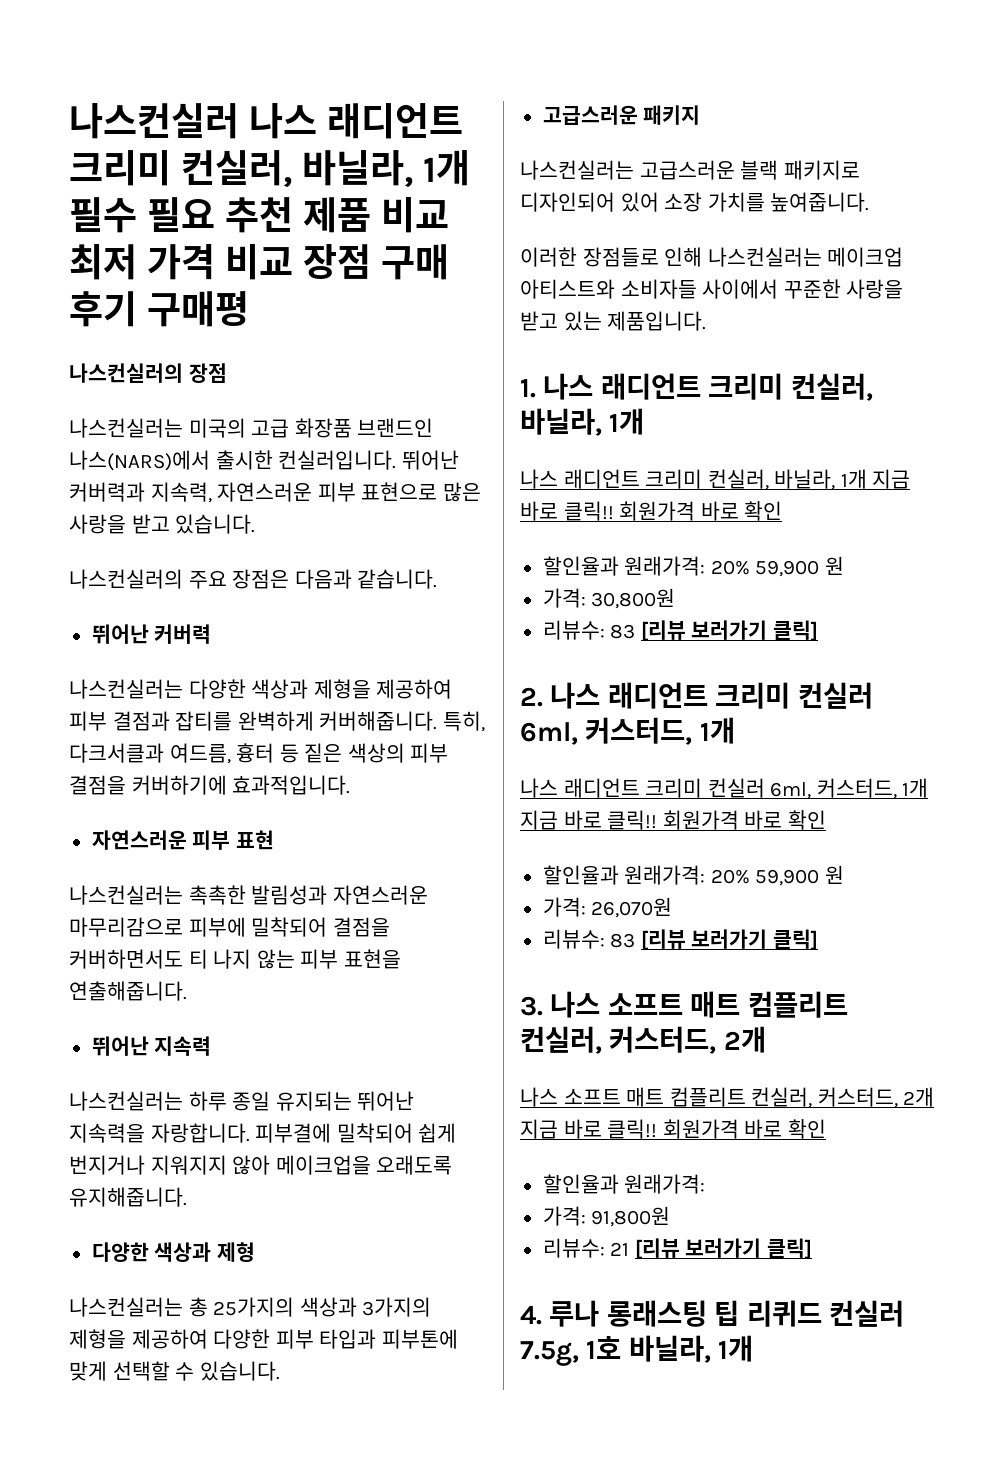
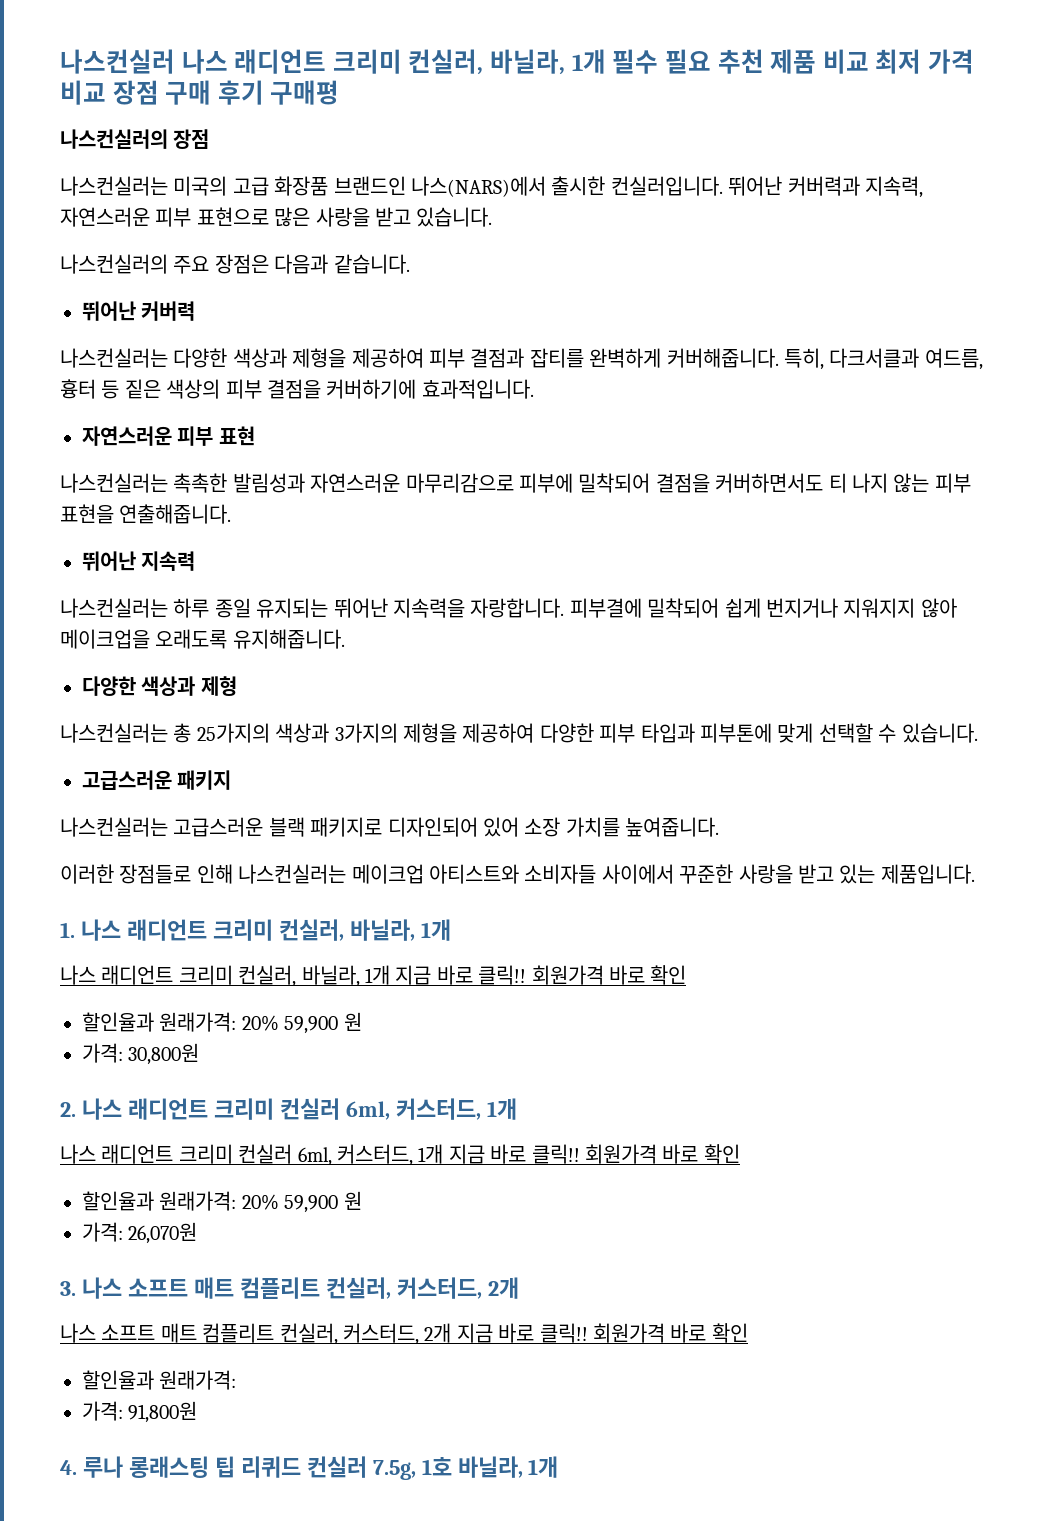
  가격: 30,800원
- 리뷰수: 83 [리뷰 보러가기 클릭]
  가격: 26,070원
- 리뷰수: 83 [리뷰 보러가기 클릭]
- 리뷰수: 21 [리뷰 보러가기 클릭]

